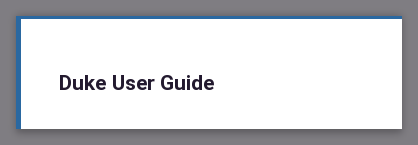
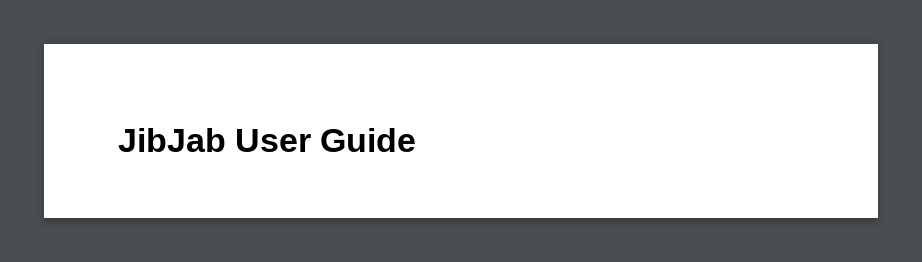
- Duke User Guide
+ JibJab User Guide

